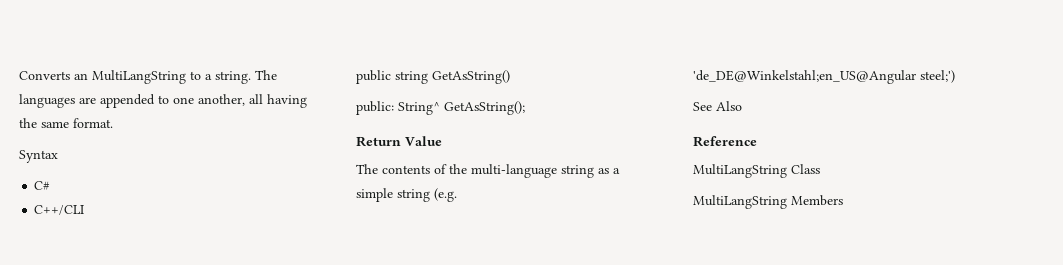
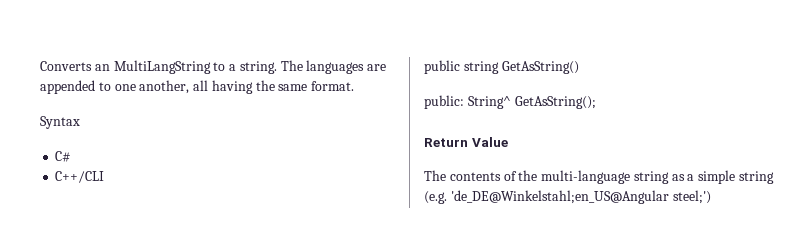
- See Also
- Reference
- MultiLangString Class
- MultiLangString Members

